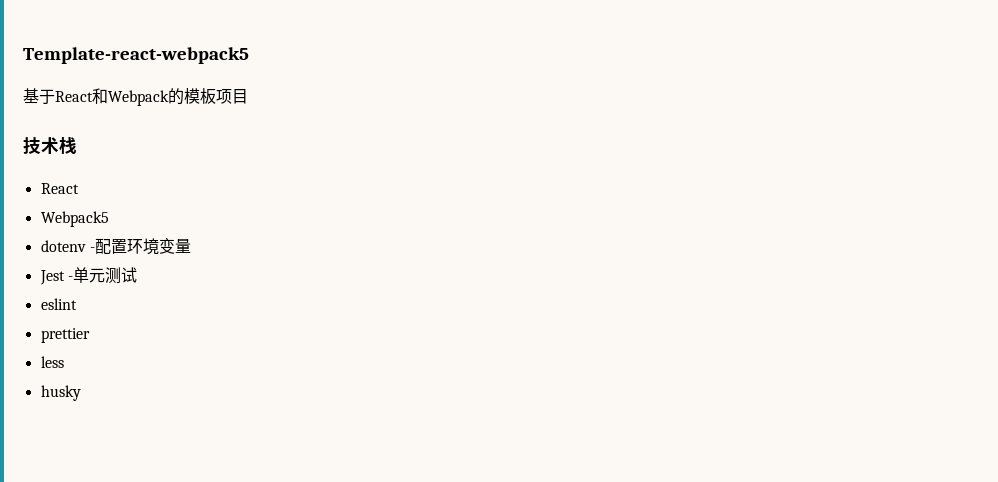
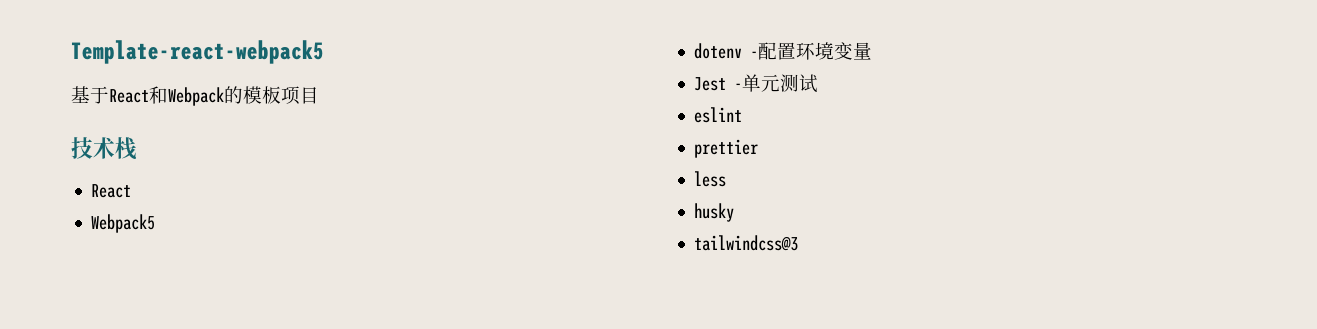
+ tailwindcss@3

